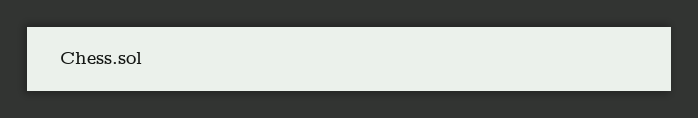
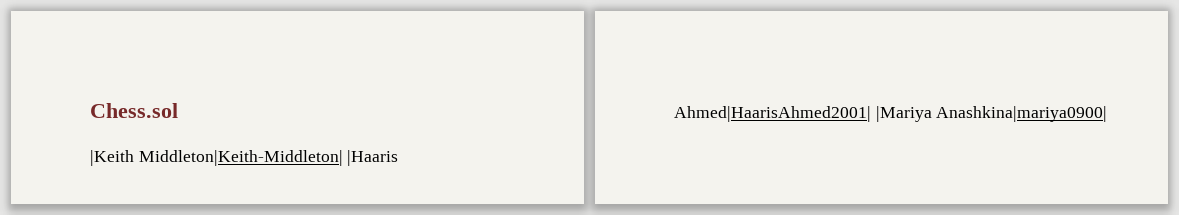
+ |Keith Middleton|Keith-Middleton| |Haaris Ahmed|HaarisAhmed2001| |Mariya Anashkina|mariya0900|

